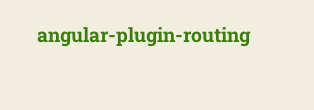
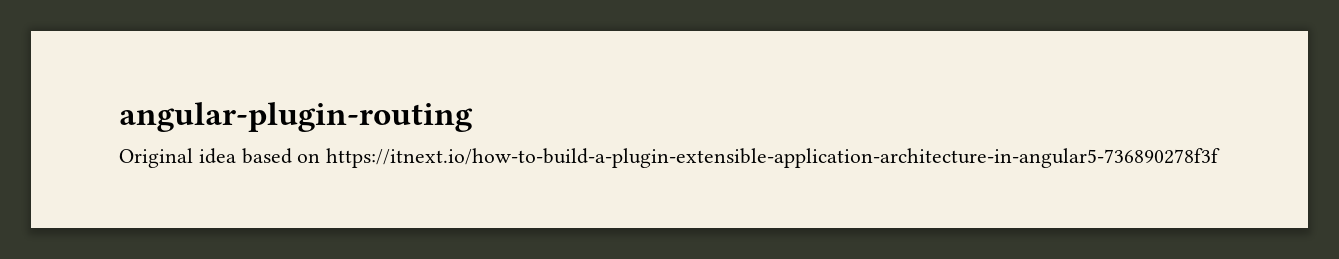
+ Original idea based on https://itnext.io/how-to-build-a-plugin-extensible-application-architecture-in-angular5-736890278f3f

